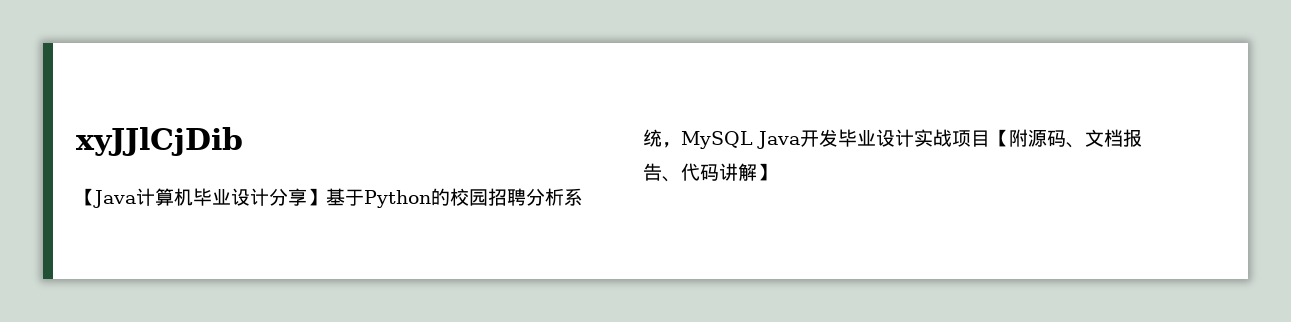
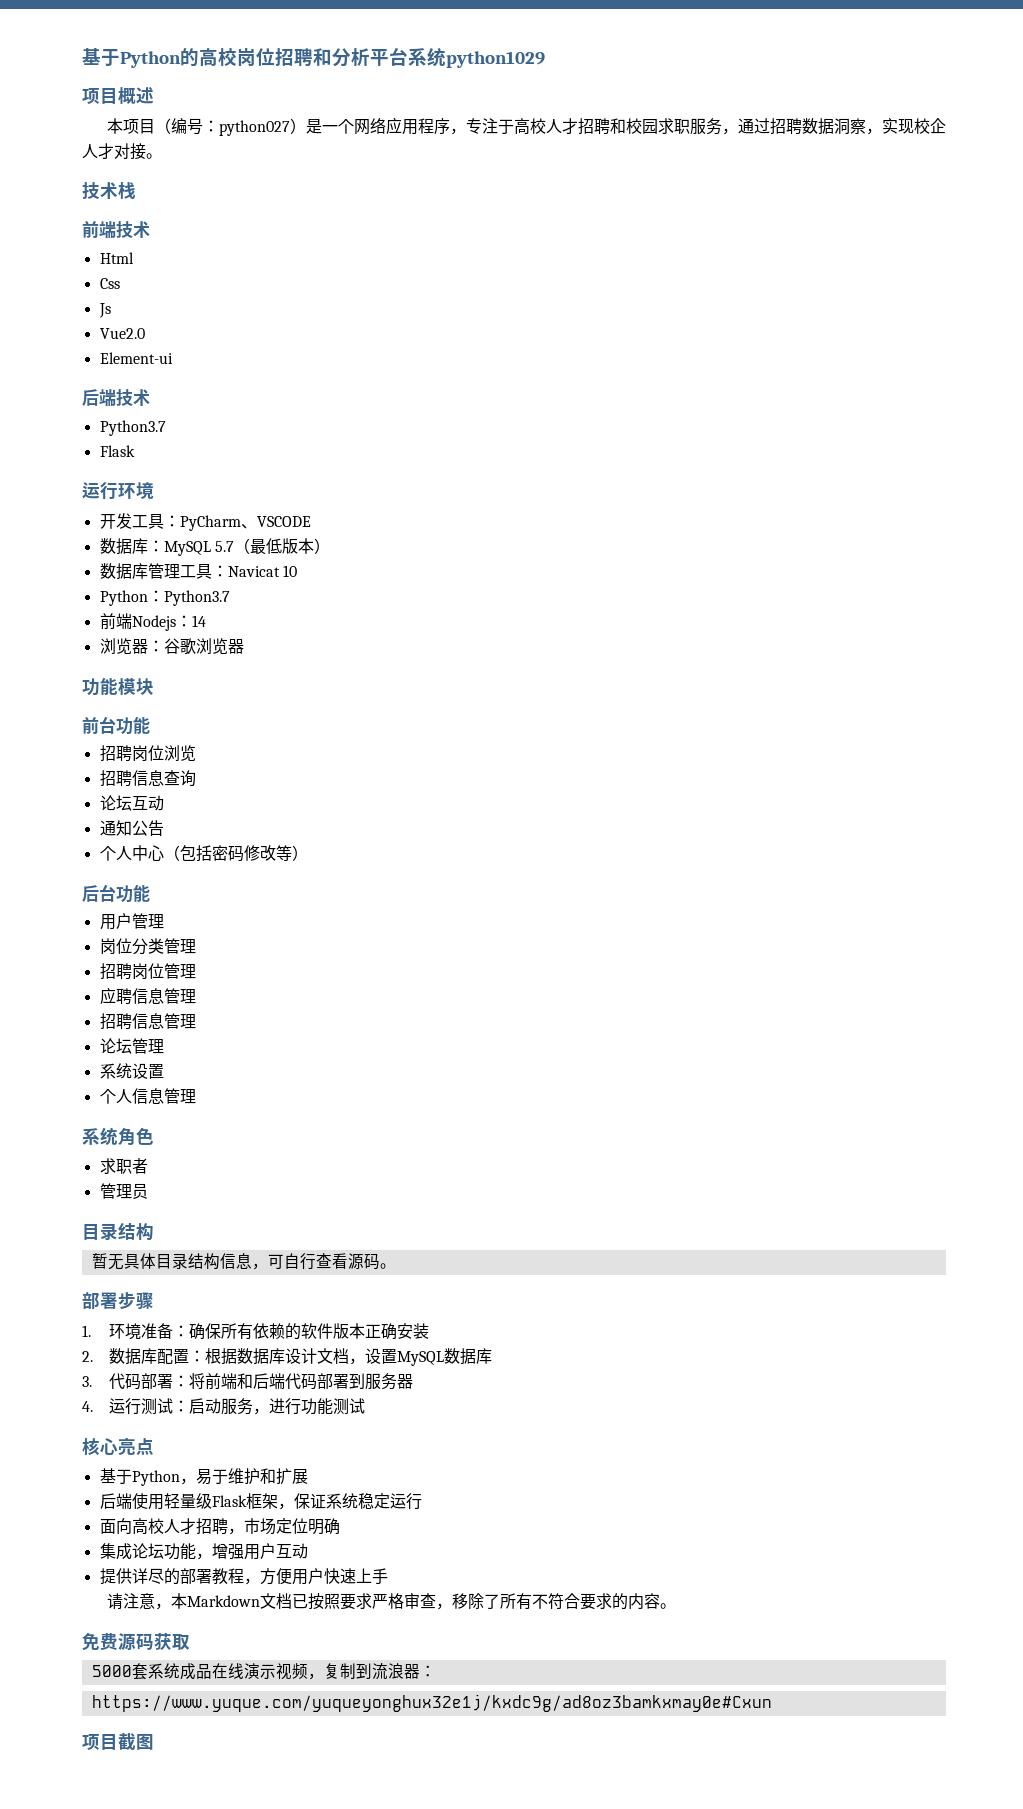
- xyJJlCjDib
- 【Java计算机毕业设计分享】基于Python的校园招聘分析系统，MySQL Java开发毕业设计实战项目【附源码、文档报告、代码讲解】
+ 基于Python的高校岗位招聘和分析平台系统python1029
+ 项目概述
+ 本项目（编号：python027）是一个网络应用程序，专注于高校人才招聘和校园求职服务，通过招聘数据洞察，实现校企人才对接。
+ 技术栈
+ 前端技术
+ Html
+ Css
+ Js
+ Vue2.0
+ Element-ui
+ 后端技术
+ Python3.7
+ Flask
+ 运行环境
+ 开发工具：PyCharm、VSCODE
+ 数据库：MySQL 5.7（最低版本）
+ 数据库管理工具：Navicat 10
+ Python：Python3.7
+ 前端Nodejs：14
+ 浏览器：谷歌浏览器
+ 功能模块
+ 前台功能
+ 招聘岗位浏览
+ 招聘信息查询
+ 论坛互动
+ 通知公告
+ 个人中心（包括密码修改等）
+ 后台功能
+ 用户管理
+ 岗位分类管理
+ 招聘岗位管理
+ 应聘信息管理
+ 招聘信息管理
+ 论坛管理
+ 系统设置
+ 个人信息管理
+ 系统角色
+ 求职者
+ 管理员
+ 目录结构
+ 暂无具体目录结构信息，可自行查看源码。
+ 部署步骤
+ 1.环境准备：确保所有依赖的软件版本正确安装
+ 2.数据库配置：根据数据库设计文档，设置MySQL数据库
+ 3.代码部署：将前端和后端代码部署到服务器
+ 4.运行测试：启动服务，进行功能测试
+ 核心亮点
+ 基于Python，易于维护和扩展
+ 后端使用轻量级Flask框架，保证系统稳定运行
+ 面向高校人才招聘，市场定位明确
+ 集成论坛功能，增强用户互动
+ 提供详尽的部署教程，方便用户快速上手
+ 请注意，本Markdown文档已按照要求严格审查，移除了所有不符合要求的内容。
+ 免费源码获取
+ 5000套系统成品在线演示视频，复制到流浪器：
+ https://www.yuque.com/yuqueyonghux32e1j/kxdc9g/ad8oz3bamkxmay0e#Cxun
+ 项目截图

